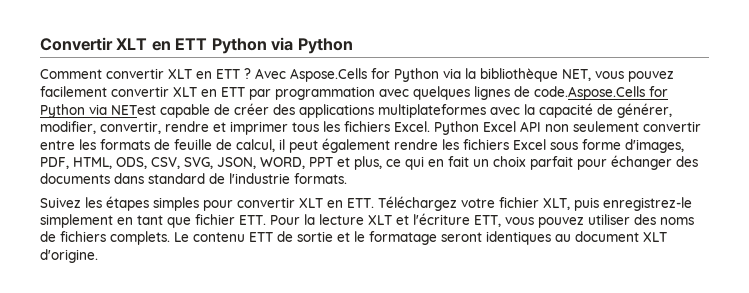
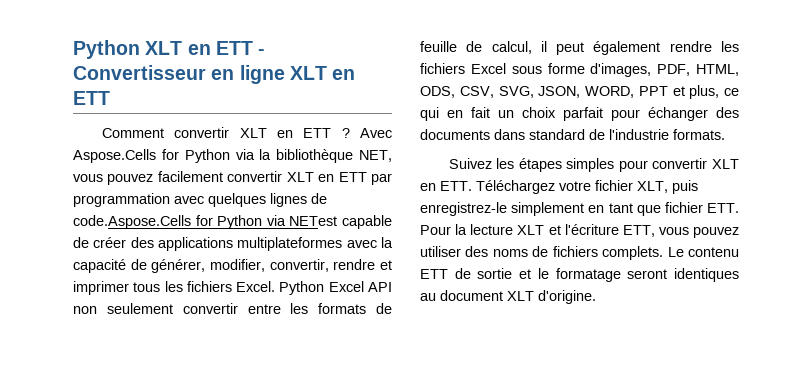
- Convertir XLT en ETT Python via Python
+ Python XLT en ETT - Convertisseur en ligne XLT en ETT

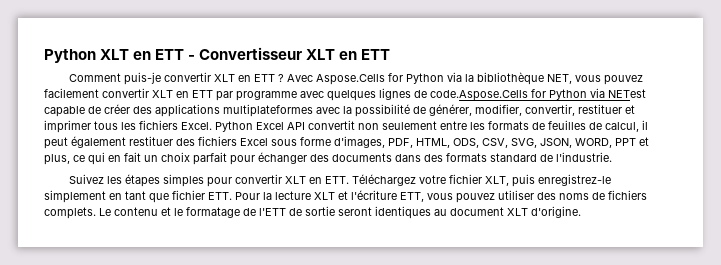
- Python XLT en ETT - Convertisseur en ligne XLT en ETT
+ Python XLT en ETT - Convertisseur XLT en ETT
- Comment convertir XLT en ETT ?
+ Comment puis-je convertir XLT en ETT ?
- Avec Aspose.Cells for Python via la bibliothèque NET, vous pouvez facilement convertir XLT en ETT par programmation avec quelques lignes de code.Aspose.Cells for Python via NETest capable de créer des applications multiplateformes avec la capacité de générer, modifier, convertir, rendre et imprimer tous les fichiers Excel.
+ Avec Aspose.Cells for Python via la bibliothèque NET, vous pouvez facilement convertir XLT en ETT par programme avec quelques lignes de code.Aspose.Cells for Python via NETest capable de créer des applications multiplateformes avec la possibilité de générer, modifier, convertir, restituer et imprimer tous les fichiers Excel.
- Python Excel API non seulement convertir entre les formats de feuille de calcul, il peut également rendre les fichiers Excel sous forme d'images, PDF, HTML, ODS, CSV, SVG, JSON, WORD, PPT et plus, ce qui en fait un choix parfait pour échanger des documents dans standard de l'industrie formats.
+ Python Excel API convertit non seulement entre les formats de feuilles de calcul, il peut également restituer des fichiers Excel sous forme d'images, PDF, HTML, ODS, CSV, SVG, JSON, WORD, PPT et plus, ce qui en fait un choix parfait pour échanger des documents dans des formats standard de l'industrie.
- Le contenu ETT de sortie et le formatage seront identiques au document XLT d'origine.
+ Le contenu et le formatage de l'ETT de sortie seront identiques au document XLT d'origine.

